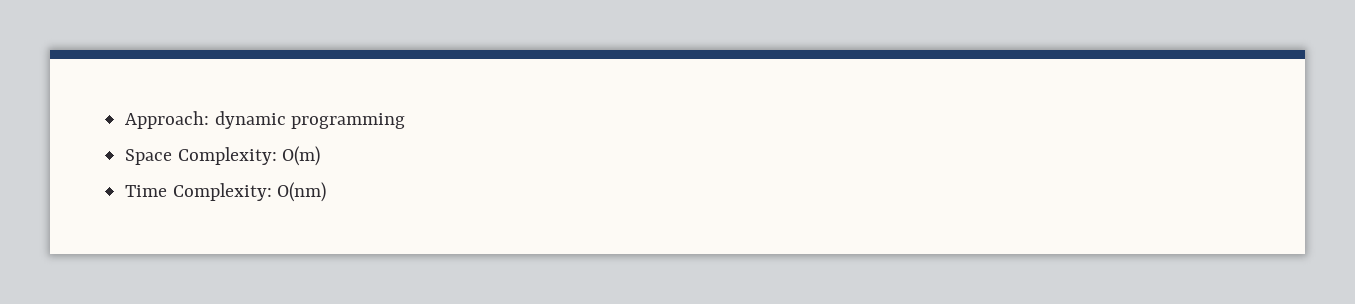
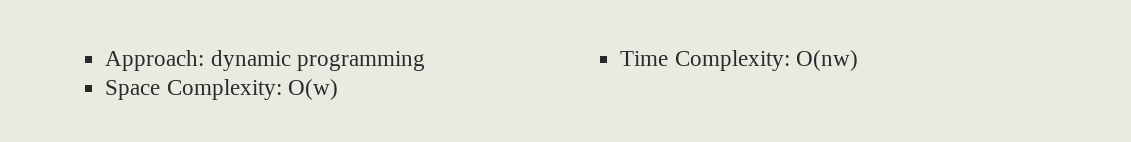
- Space Complexity: O(m)
+ Space Complexity: O(w)
- Time Complexity: O(nm)
+ Time Complexity: O(nw)

